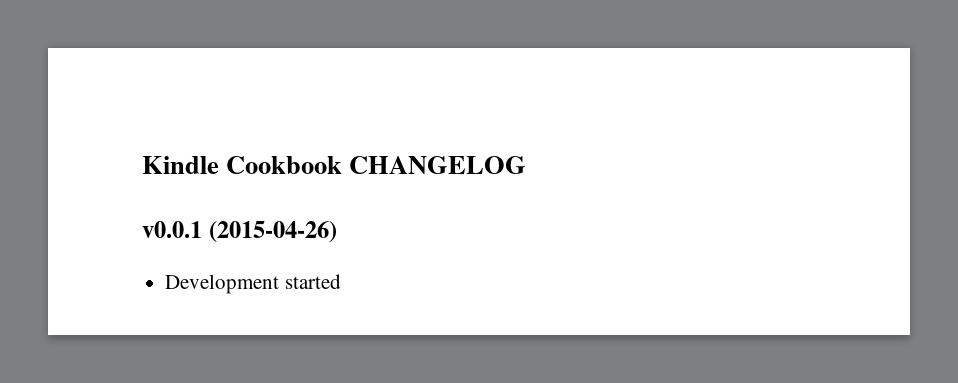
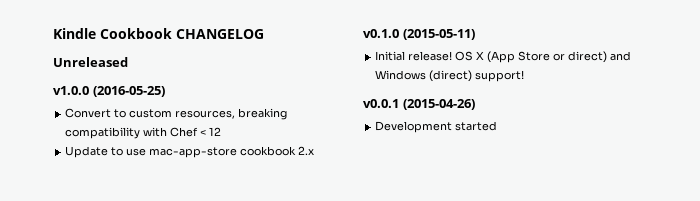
+ Unreleased
+ v1.0.0 (2016-05-25)
+ Convert to custom resources, breaking compatibility with Chef < 12
+ Update to use mac-app-store cookbook 2.x
+ v0.1.0 (2015-05-11)
+ Initial release! OS X (App Store or direct) and Windows (direct) support!

